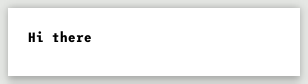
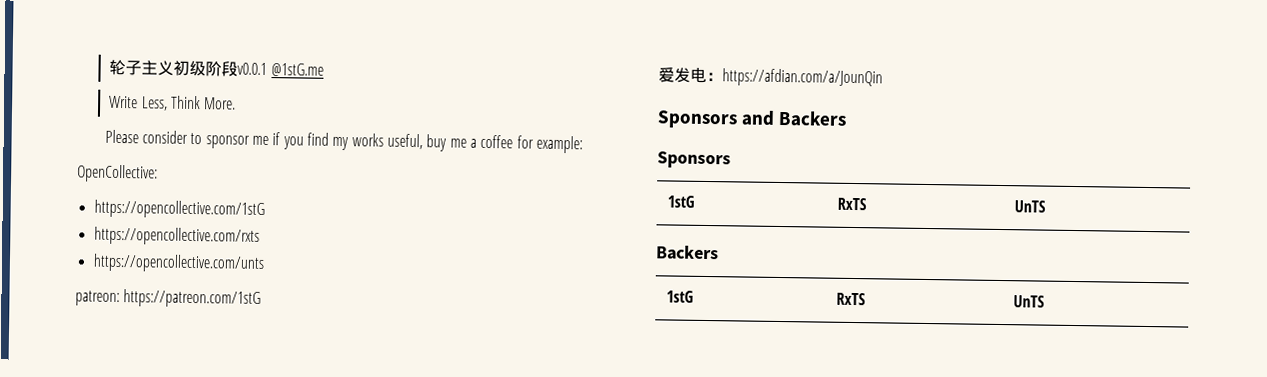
- Hi there
+ 轮子主义初级阶段v0.0.1 @1stG.me
+ Write Less, Think More.
+ Please consider to sponsor me if you find my works useful, buy me a coffee for example:
+ OpenCollective:
+ https://opencollective.com/1stG
+ https://opencollective.com/rxts
+ https://opencollective.com/unts
+ patreon: https://patreon.com/1stG
+ 爱发电：https://afdian.com/a/JounQin
+ Sponsors and Backers
+ Sponsors
+ 1stG | RxTS | UnTS
+ Backers
+ 1stG | RxTS | UnTS

